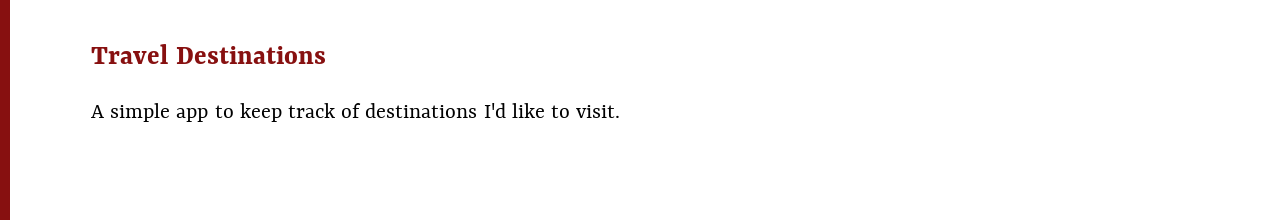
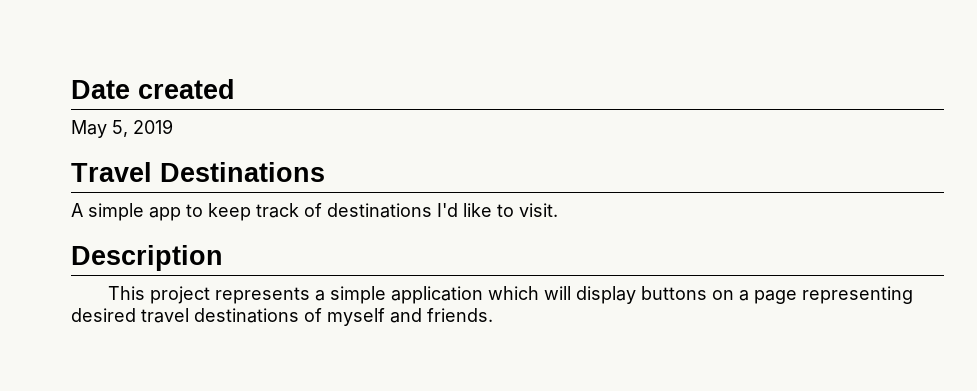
+ Date created
+ May 5, 2019
+ Description
+ This project represents a simple application which will display buttons on a page representing desired travel destinations of myself and friends.

